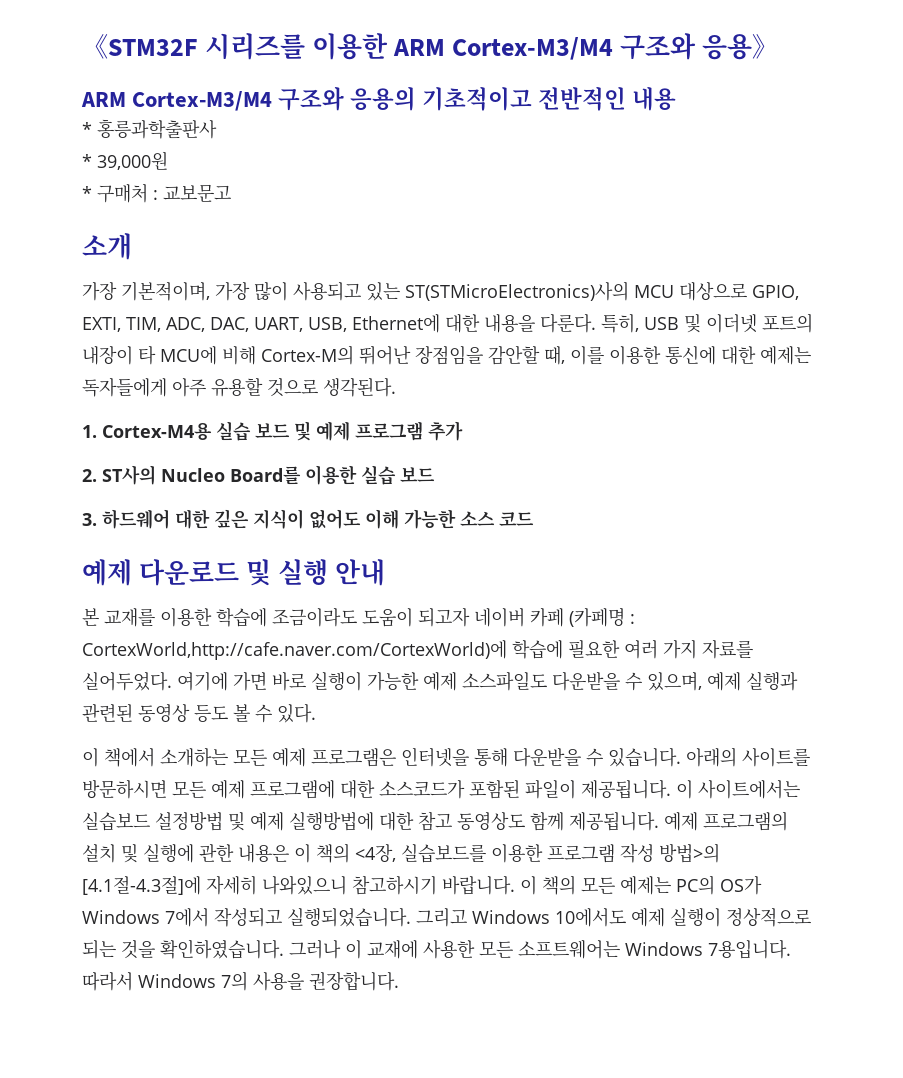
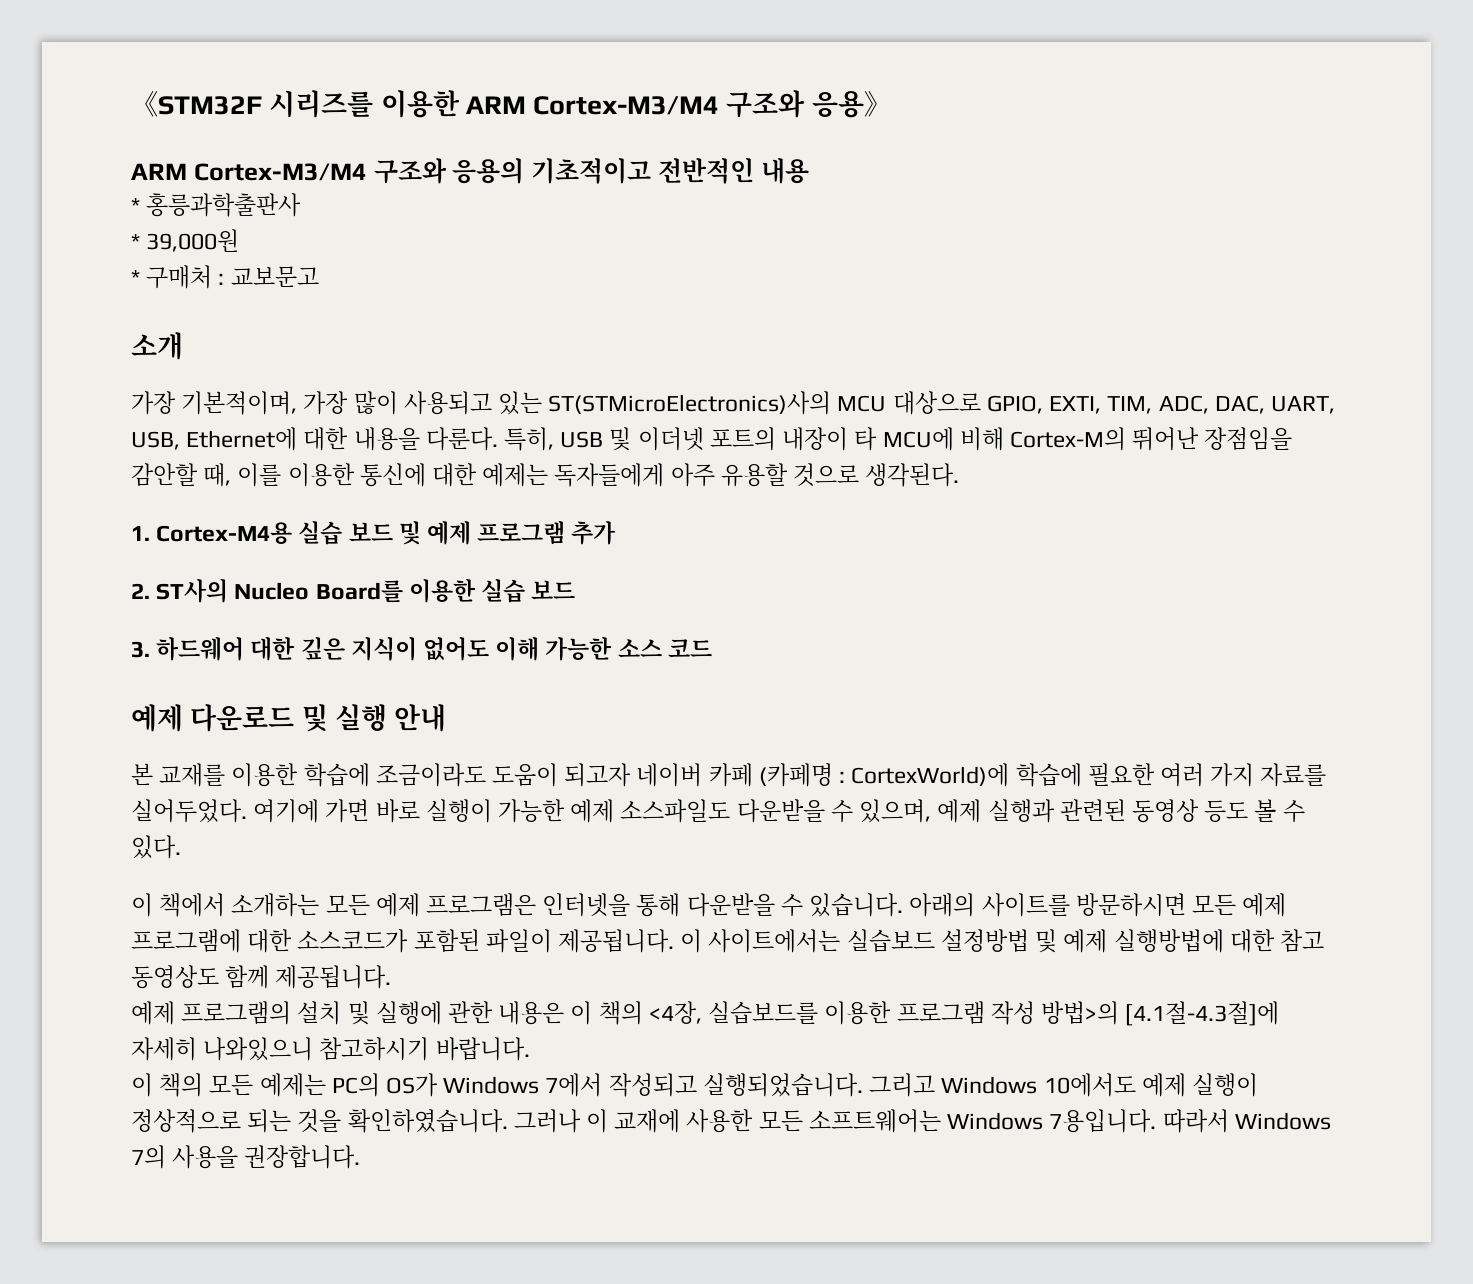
- 본 교재를 이용한 학습에 조금이라도 도움이 되고자 네이버 카페 (카페명 : CortexWorld,http://cafe.naver.com/CortexWorld)에 학습에 필요한 여러 가지 자료를 실어두었다.
+ 본 교재를 이용한 학습에 조금이라도 도움이 되고자 네이버 카페 (카페명 : CortexWorld)에 학습에 필요한 여러 가지 자료를 실어두었다.
- 이 사이트에서는 실습보드 설정방법 및 예제 실행방법에 대한 참고 동영상도 함께 제공됩니다. 예제 프로그램의 설치 및 실행에 관한 내용은 이 책의 <4장, 실습보드를 이용한 프로그램 작성 방법>의 [4.1절-4.3절]에 자세히 나와있으니 참고하시기 바랍니다. 이 책의 모든 예제는 PC의 OS가 Windows 7에서 작성되고 실행되었습니다.
+ 이 사이트에서는 실습보드 설정방법 및 예제 실행방법에 대한 참고 동영상도 함께 제공됩니다.
+ 예제 프로그램의 설치 및 실행에 관한 내용은 이 책의 <4장, 실습보드를 이용한 프로그램 작성 방법>의 [4.1절-4.3절]에 자세히 나와있으니 참고하시기 바랍니다.
+ 이 책의 모든 예제는 PC의 OS가 Windows 7에서 작성되고 실행되었습니다.

